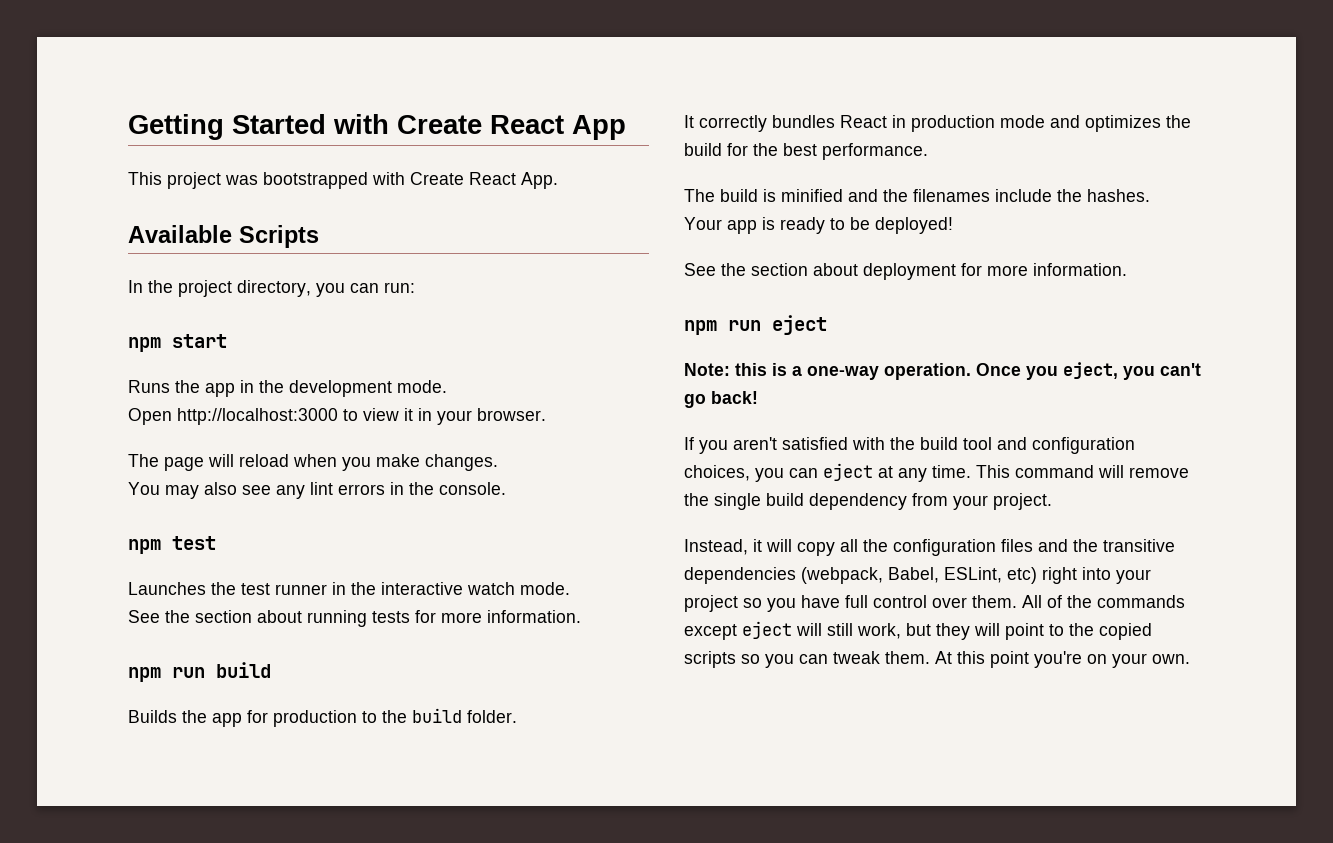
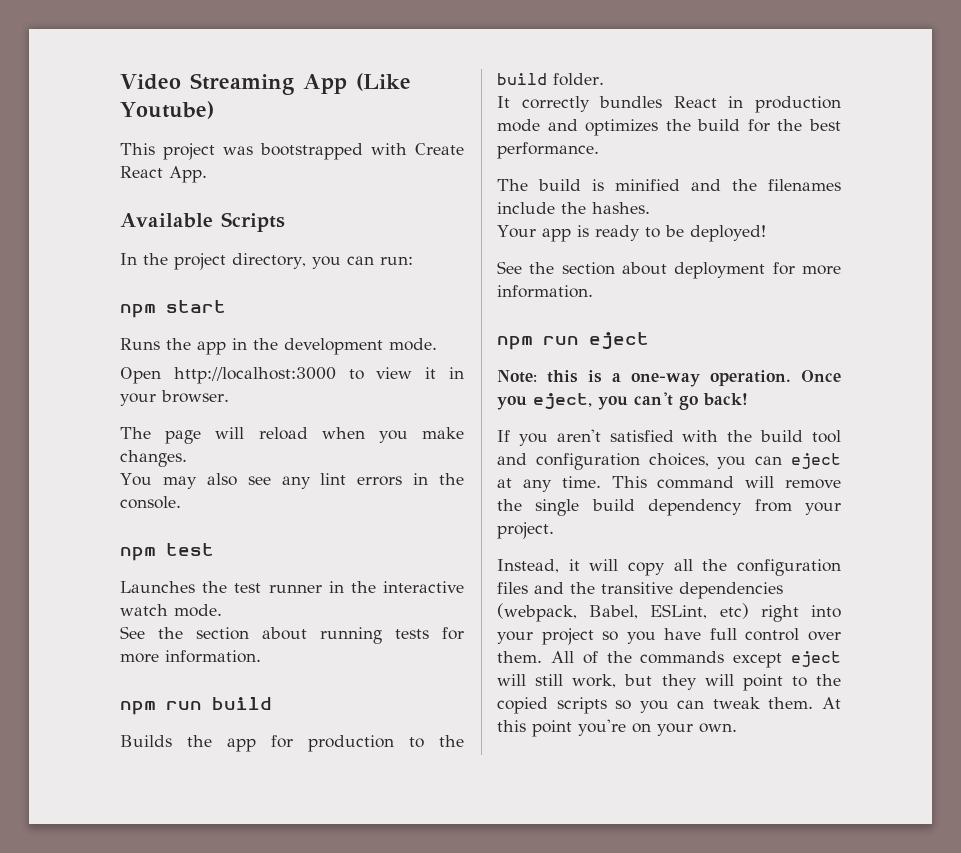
- Getting Started with Create React App
+ Video Streaming App (Like Youtube)

